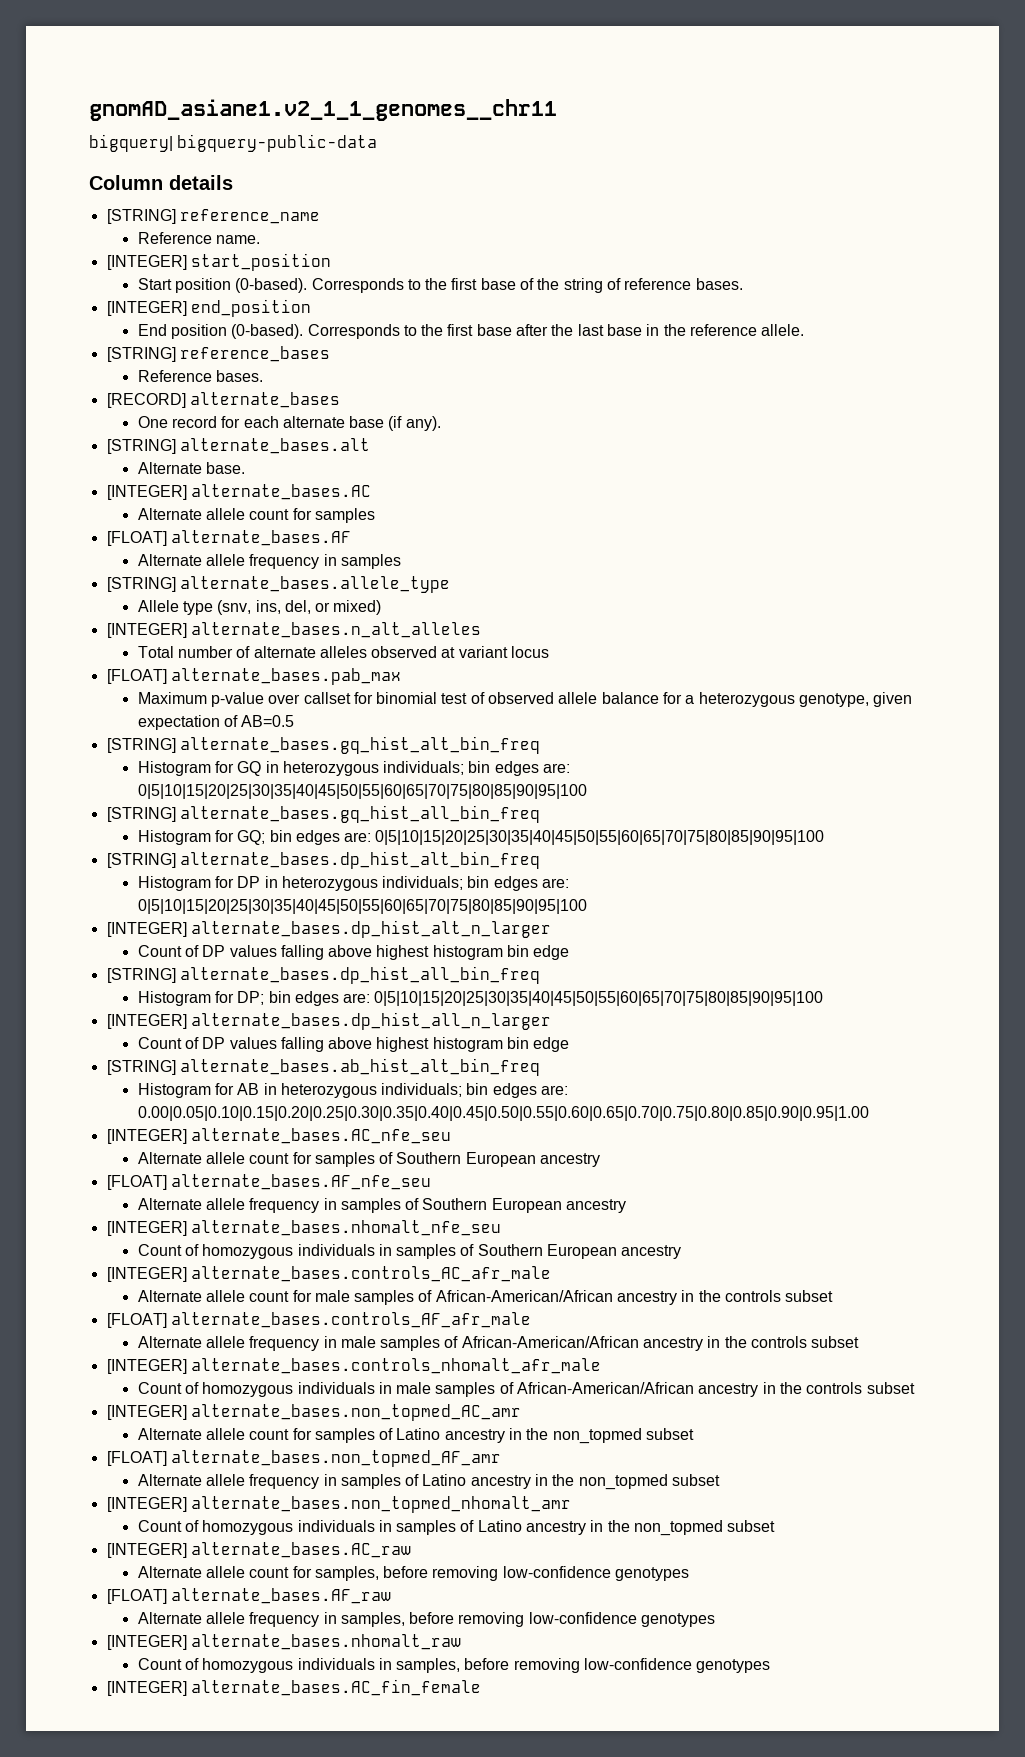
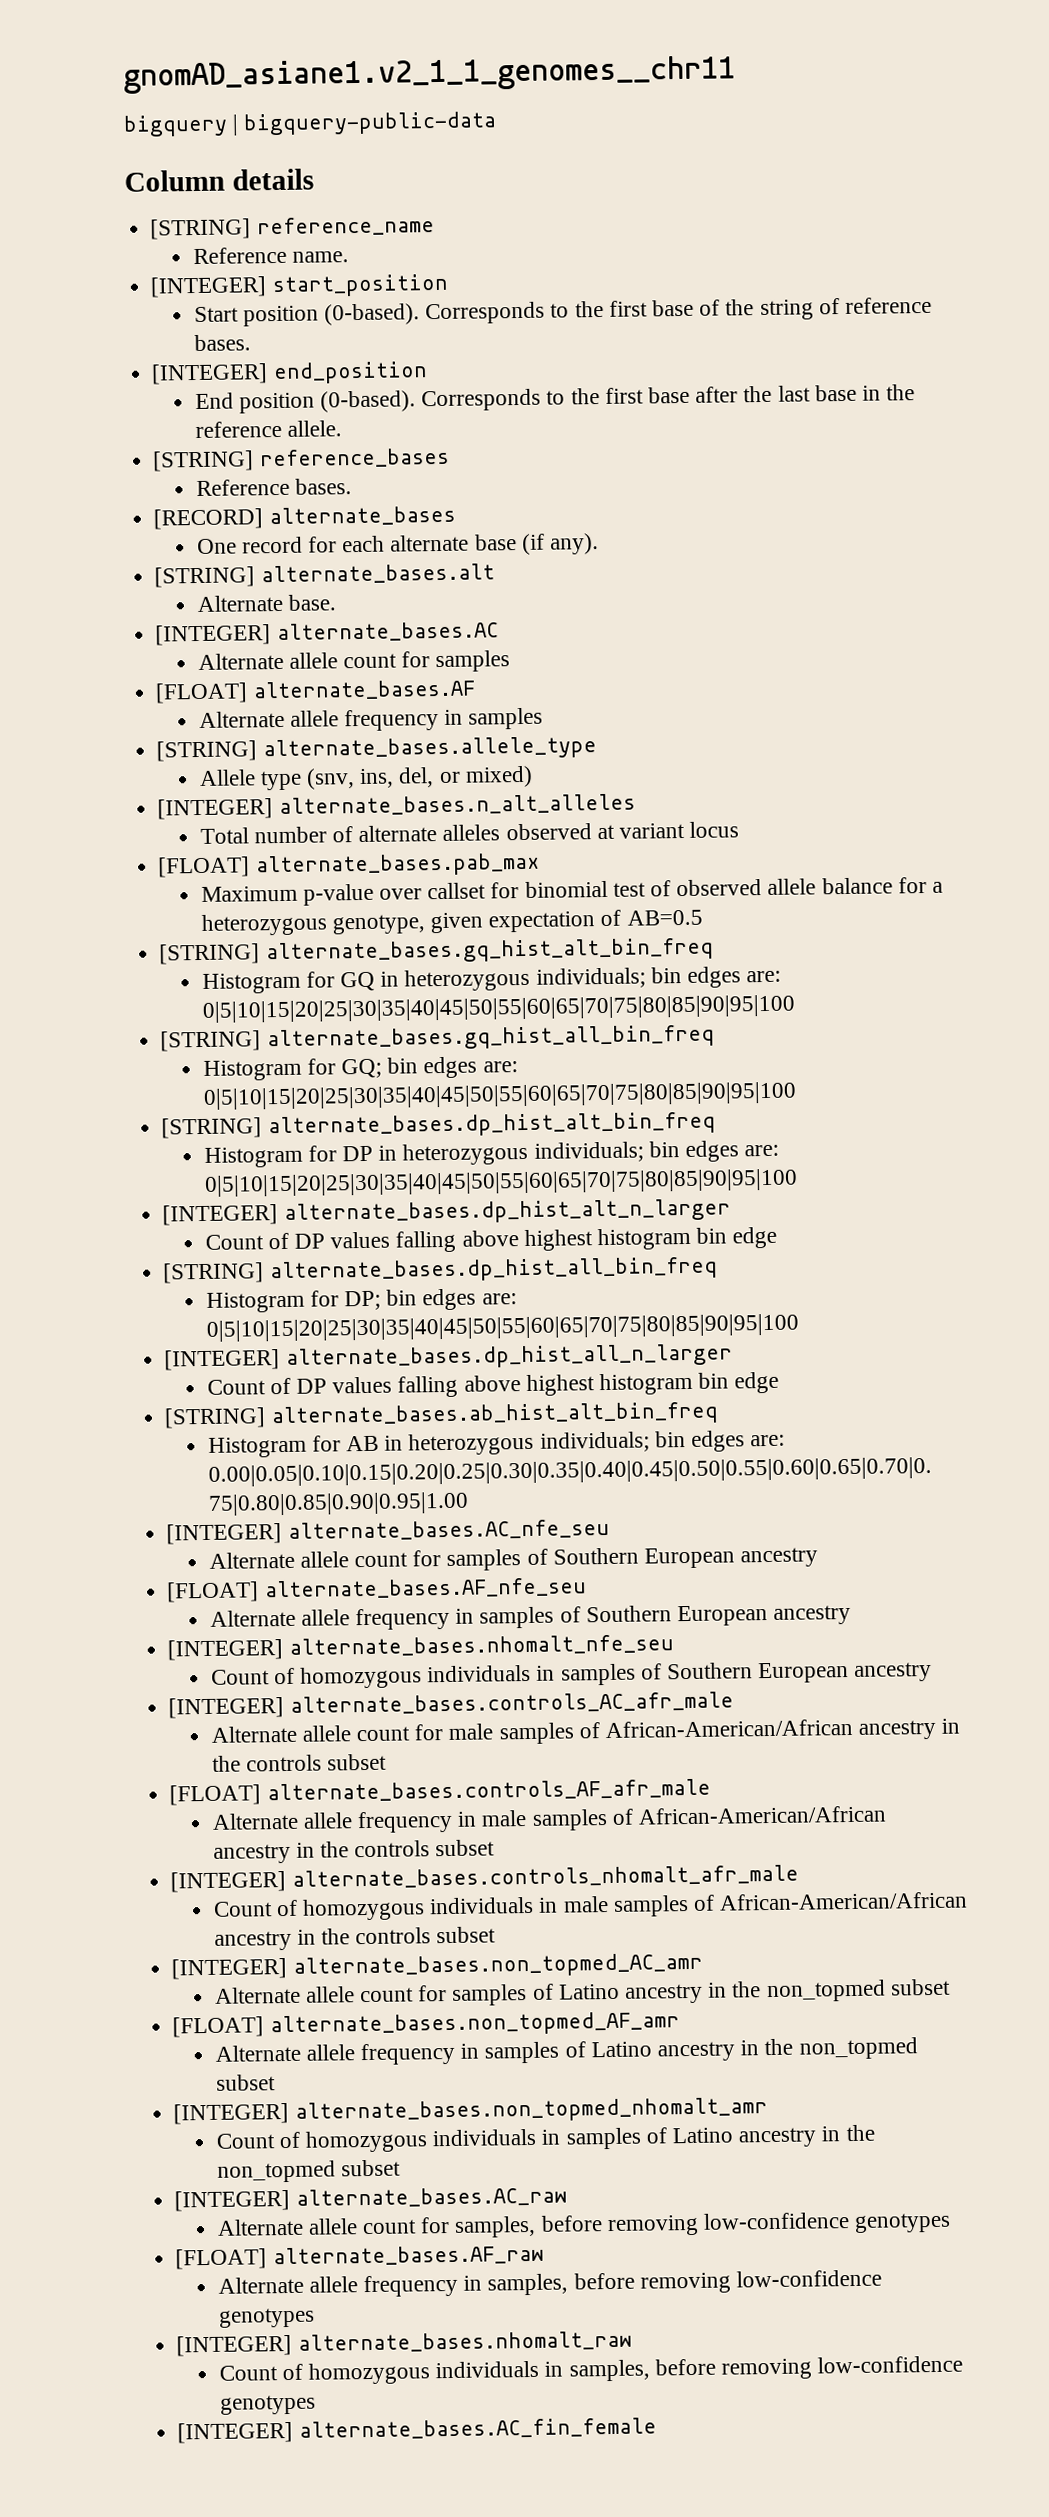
- bigquery| bigquery-public-data
+ bigquery | bigquery-public-data

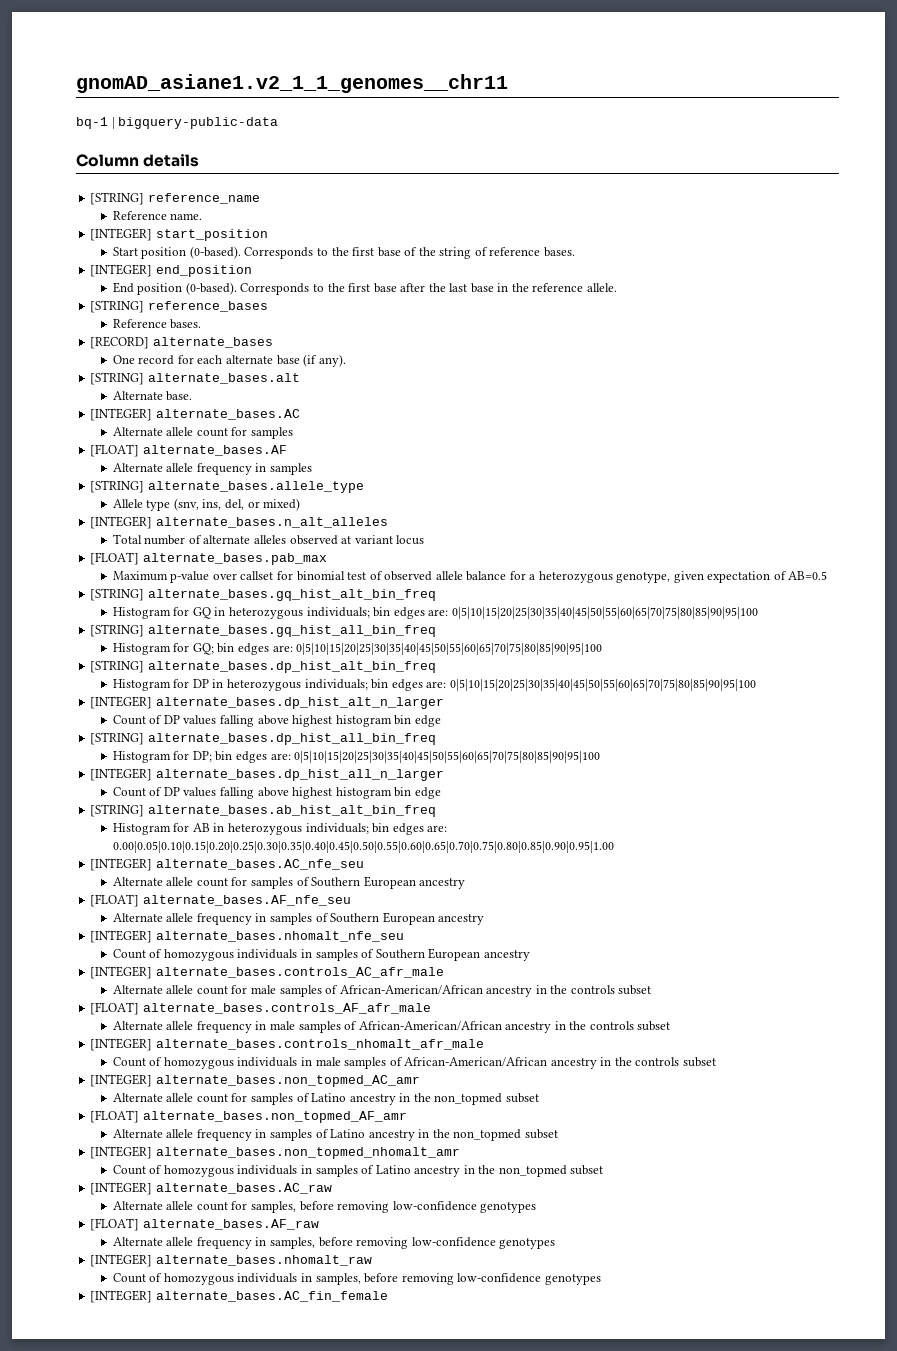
- bigquery | bigquery-public-data
+ bq-1 | bigquery-public-data

